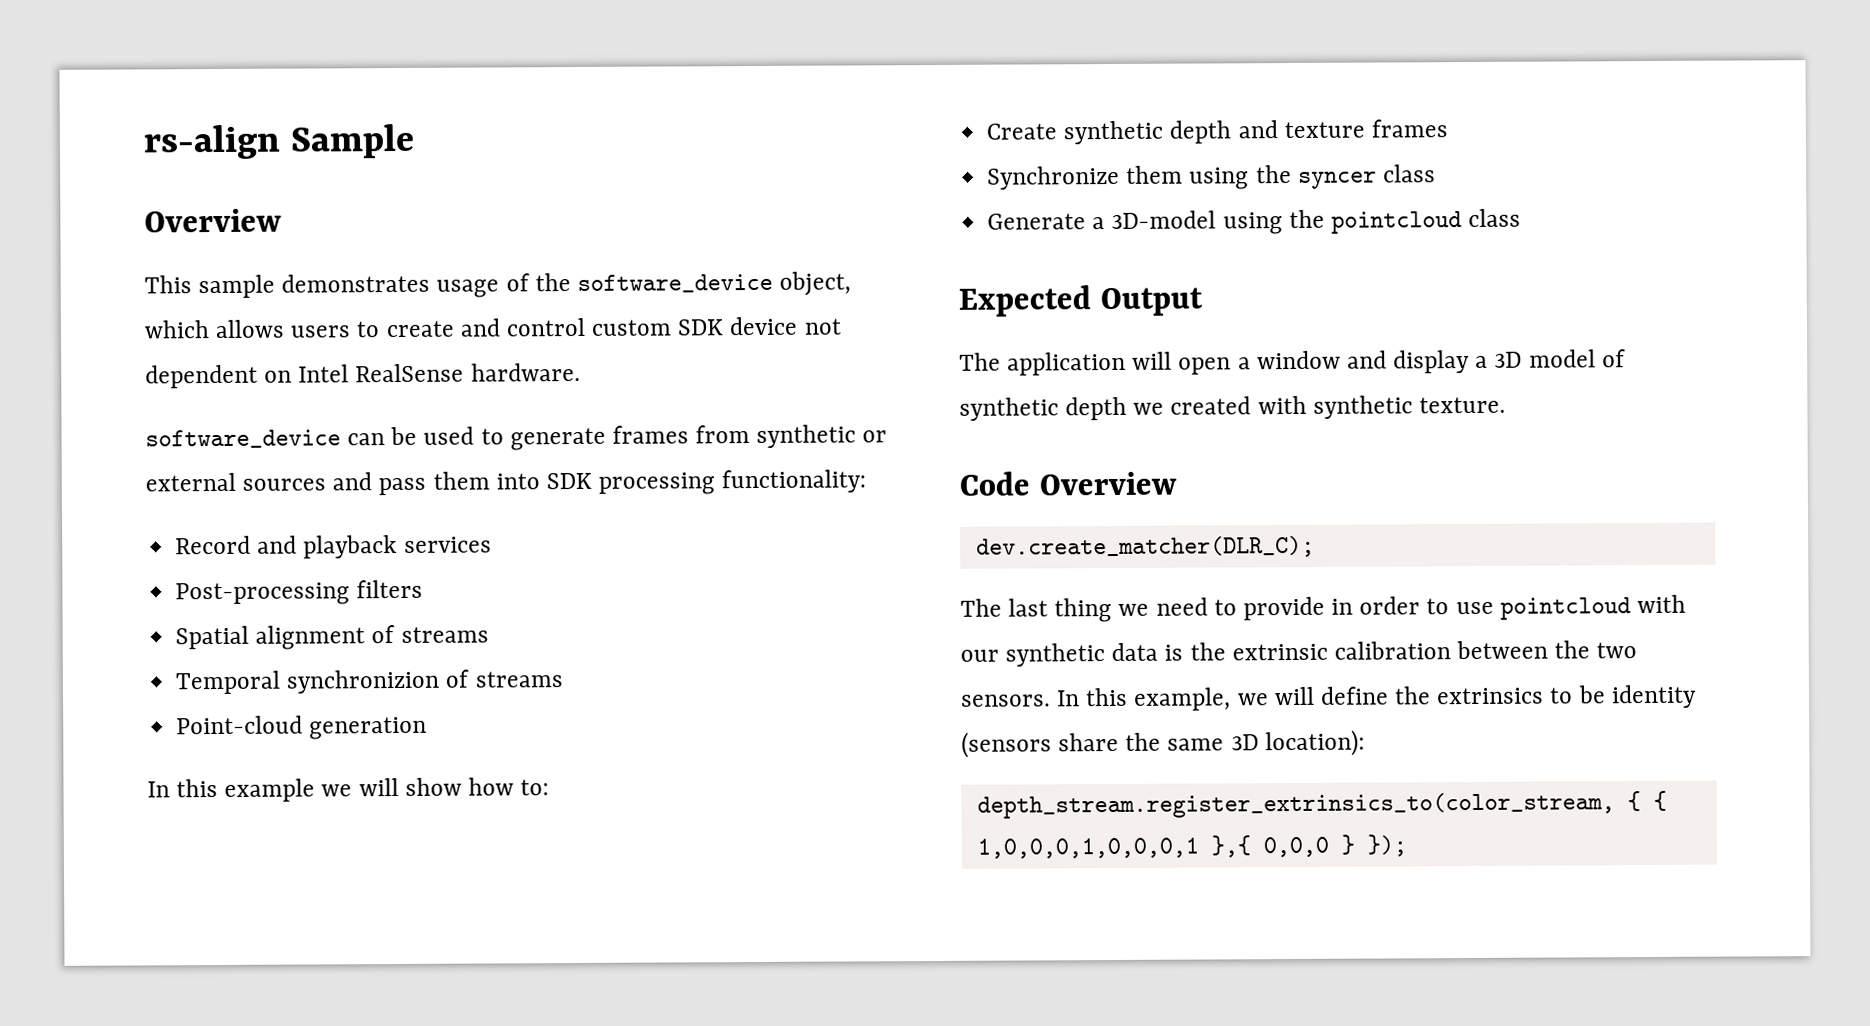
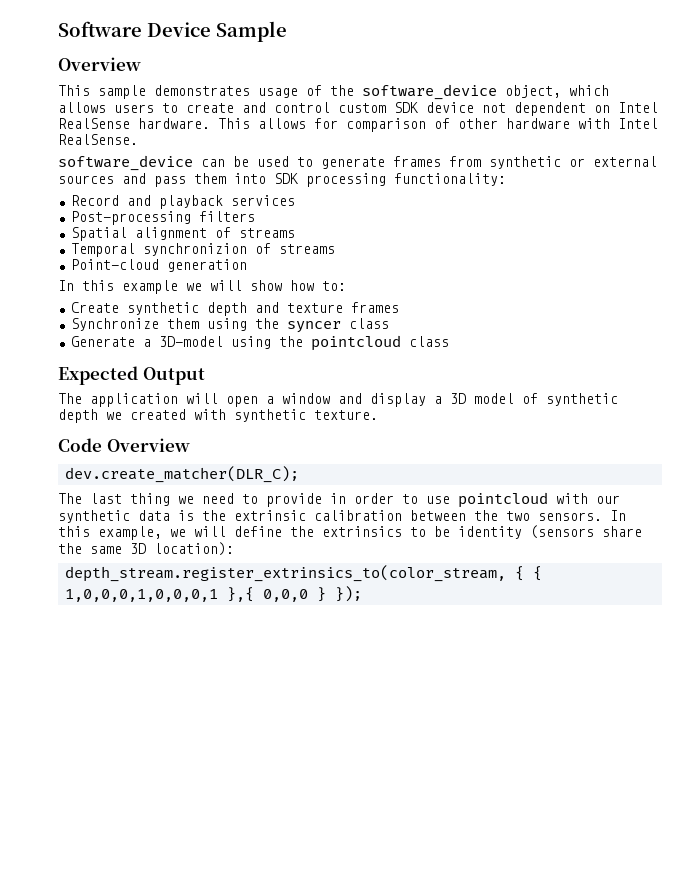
- rs-align Sample
+ Software Device Sample
+ This allows for comparison of other hardware with Intel RealSense.

